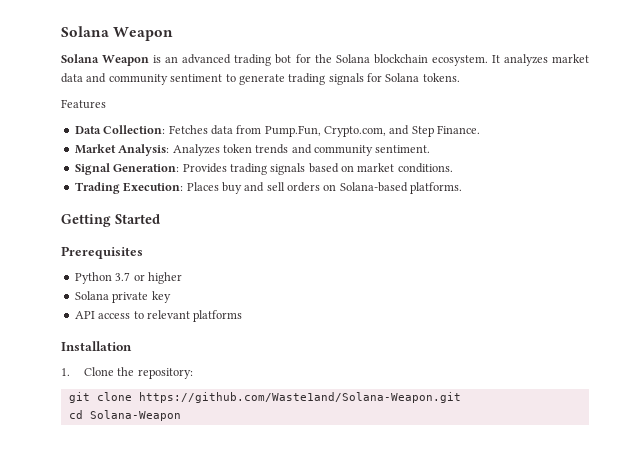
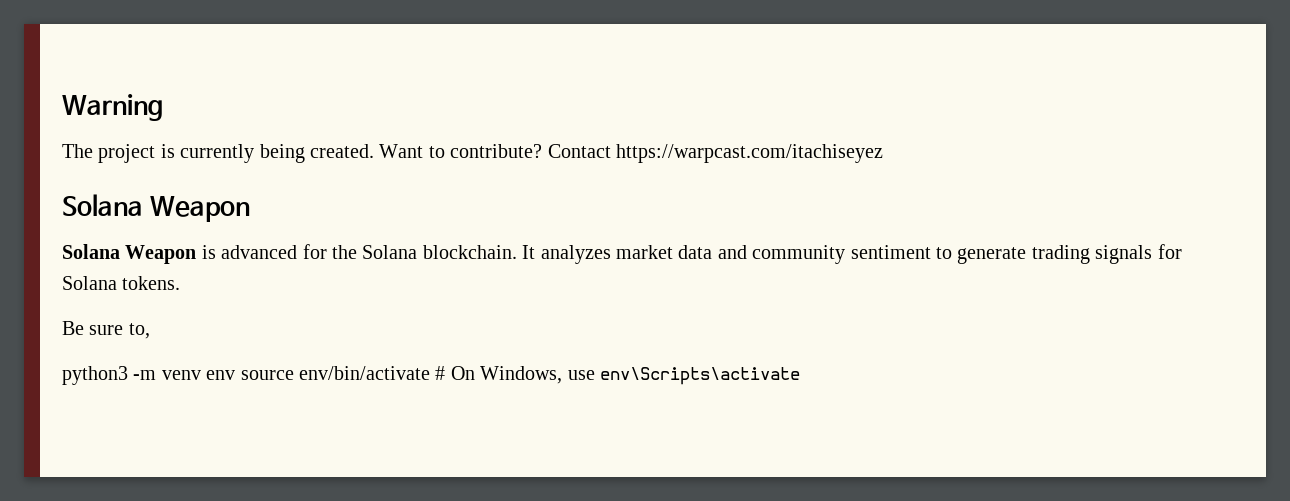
+ Warning
+ The project is currently being created. Want to contribute? Contact https://warpcast.com/itachiseyez
- Solana Weapon is an advanced trading bot for the Solana blockchain ecosystem.
+ Solana Weapon is advanced for the Solana blockchain.
- Features
- Data Collection: Fetches data from Pump.Fun, Crypto.com, and Step Finance.
- Market Analysis: Analyzes token trends and community sentiment.
- Signal Generation: Provides trading signals based on market conditions.
- Trading Execution: Places buy and sell orders on Solana-based platforms.
- Getting Started
- Prerequisites
- Python 3.7 or higher
- Solana private key
- API access to relevant platforms
- Installation
- 1. Clone the repository:
- git clone https://github.com/Waste1and/Solana-Weapon.git
- cd Solana-Weapon
+ Be sure to,
+ python3 -m venv env source env/bin/activate # On Windows, use env\Scripts\activate

